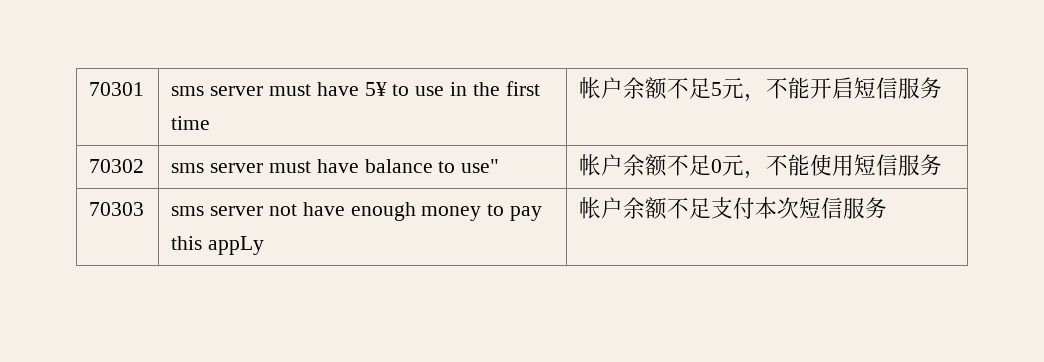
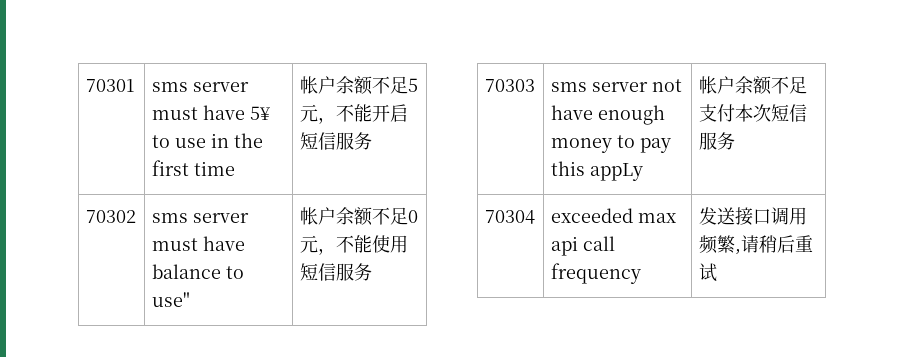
+ 70304 | exceeded max api call frequency | 发送接口调用频繁,请稍后重试

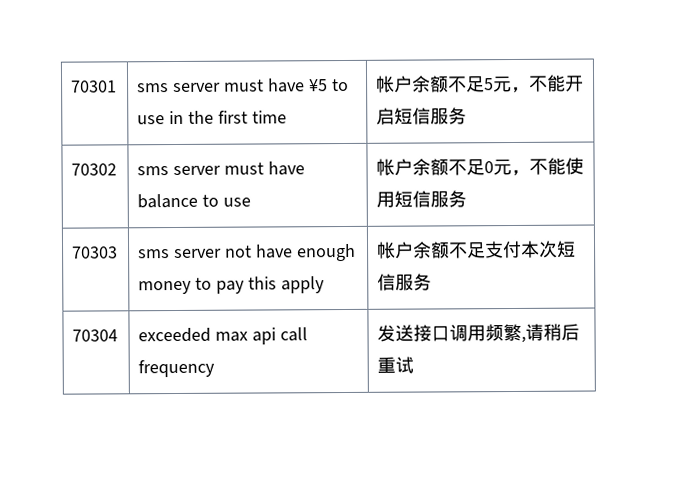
- 70301 | sms server must have 5¥ to use in the first time | 帐户余额不足5元，不能开启短信服务
+ 70301 | sms server must have ¥5 to use in the first time | 帐户余额不足5元，不能开启短信服务
- 70302 | sms server must have balance to use" | 帐户余额不足0元，不能使用短信服务
+ 70302 | sms server must have balance to use | 帐户余额不足0元，不能使用短信服务
- 70303 | sms server not have enough money to pay this appLy | 帐户余额不足支付本次短信服务
+ 70303 | sms server not have enough money to pay this apply | 帐户余额不足支付本次短信服务

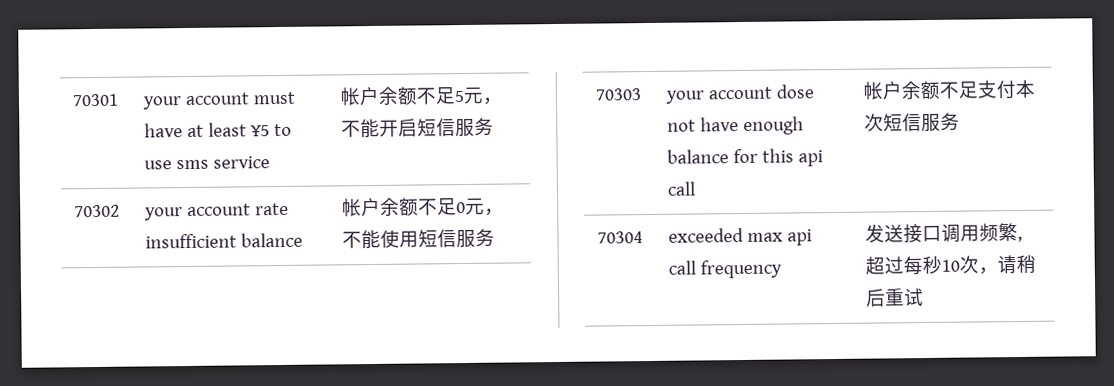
- 70301 | sms server must have ¥5 to use in the first time | 帐户余额不足5元，不能开启短信服务
+ 70301 | your account must have at least ¥5 to use sms service | 帐户余额不足5元，不能开启短信服务
- 70302 | sms server must have balance to use | 帐户余额不足0元，不能使用短信服务
+ 70302 | your account rate insufficient balance | 帐户余额不足0元，不能使用短信服务
- 70303 | sms server not have enough money to pay this apply | 帐户余额不足支付本次短信服务
+ 70303 | your account dose not have enough balance for this api call | 帐户余额不足支付本次短信服务
- 70304 | exceeded max api call frequency | 发送接口调用频繁,请稍后重试
+ 70304 | exceeded max api call frequency | 发送接口调用频繁,超过每秒10次，请稍后重试

